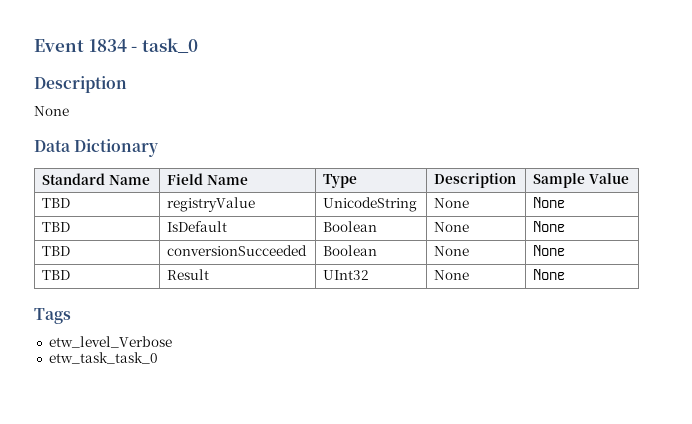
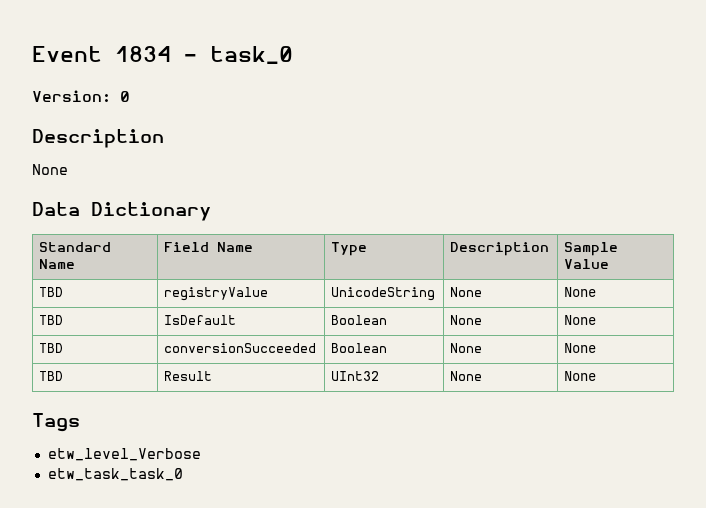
+ Version: 0

